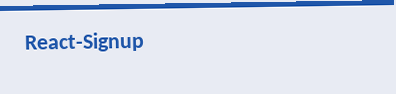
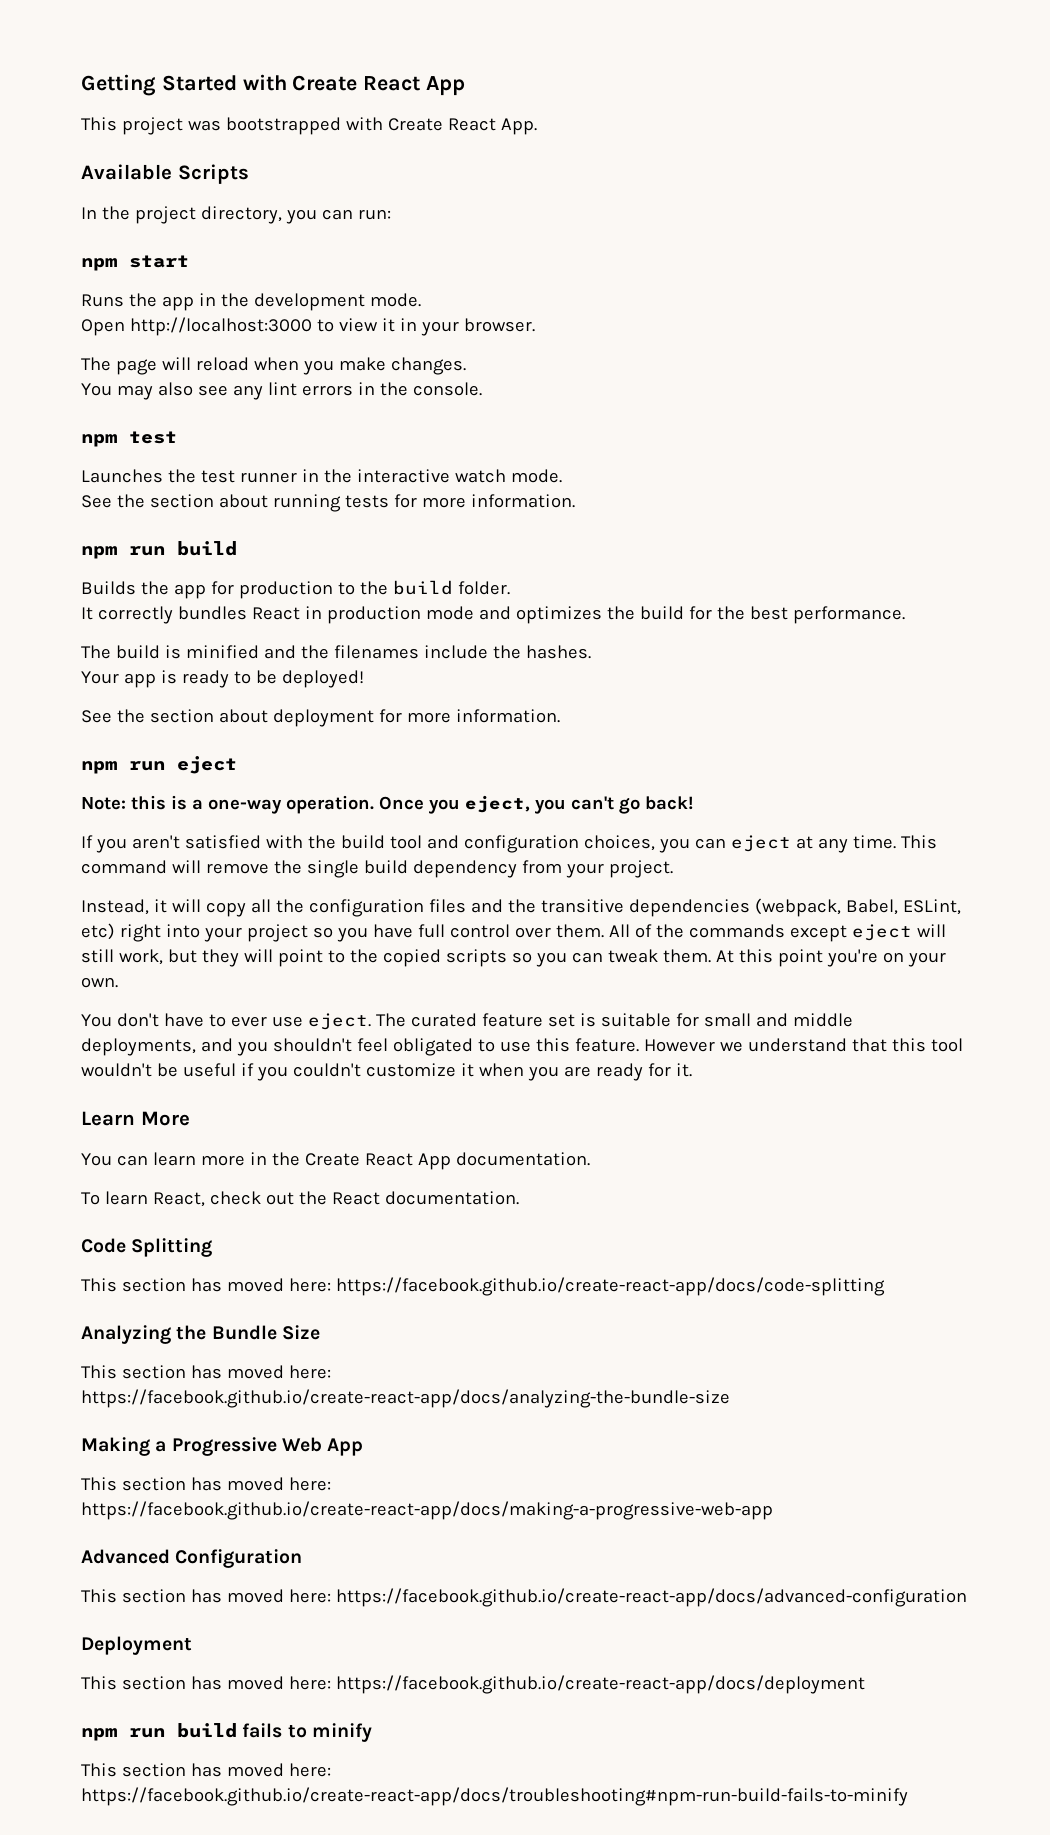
- React-Signup
+ Getting Started with Create React App
+ This project was bootstrapped with Create React App.
+ Available Scripts
+ In the project directory, you can run:
+ npm start
+ Runs the app in the development mode.
+ Open http://localhost:3000 to view it in your browser.
+ The page will reload when you make changes.
+ You may also see any lint errors in the console.
+ npm test
+ Launches the test runner in the interactive watch mode.
+ See the section about running tests for more information.
+ npm run build
+ Builds the app for production to the build folder.
+ It correctly bundles React in production mode and optimizes the build for the best performance.
+ The build is minified and the filenames include the hashes.
+ Your app is ready to be deployed!
+ See the section about deployment for more information.
+ npm run eject
+ Note: this is a one-way operation. Once you eject, you can't go back!
+ If you aren't satisfied with the build tool and configuration choices, you can eject at any time. This command will remove the single build dependency from your project.
+ Instead, it will copy all the configuration files and the transitive dependencies (webpack, Babel, ESLint, etc) right into your project so you have full control over them. All of the commands except eject will still work, but they will point to the copied scripts so you can tweak them. At this point you're on your own.
+ You don't have to ever use eject. The curated feature set is suitable for small and middle deployments, and you shouldn't feel obligated to use this feature. However we understand that this tool wouldn't be useful if you couldn't customize it when you are ready for it.
+ Learn More
+ You can learn more in the Create React App documentation.
+ To learn React, check out the React documentation.
+ Code Splitting
+ This section has moved here: https://facebook.github.io/create-react-app/docs/code-splitting
+ Analyzing the Bundle Size
+ This section has moved here: https://facebook.github.io/create-react-app/docs/analyzing-the-bundle-size
+ Making a Progressive Web App
+ This section has moved here: https://facebook.github.io/create-react-app/docs/making-a-progressive-web-app
+ Advanced Configuration
+ This section has moved here: https://facebook.github.io/create-react-app/docs/advanced-configuration
+ Deployment
+ This section has moved here: https://facebook.github.io/create-react-app/docs/deployment
+ npm run build fails to minify
+ This section has moved here: https://facebook.github.io/create-react-app/docs/troubleshooting#npm-run-build-fails-to-minify

